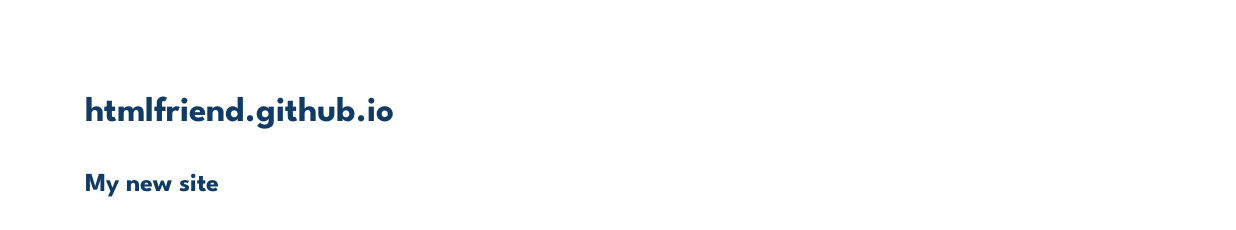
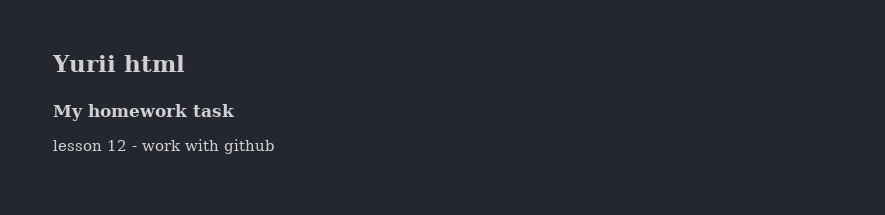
- htmlfriend.github.io
+ Yurii html
- My new site
+ My homework task
+ lesson 12 - work with github

